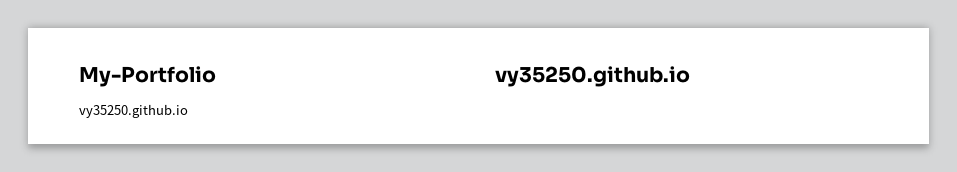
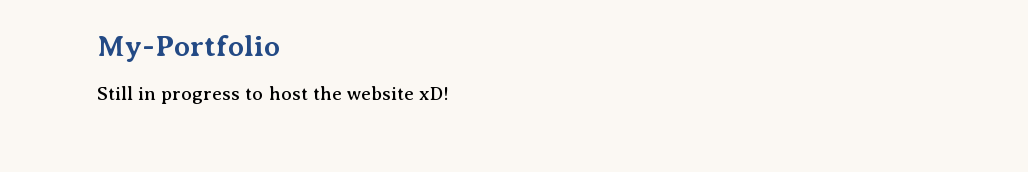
  My-Portfolio
- vy35250.github.io
- vy35250.github.io
+ Still in progress to host the website xD!

